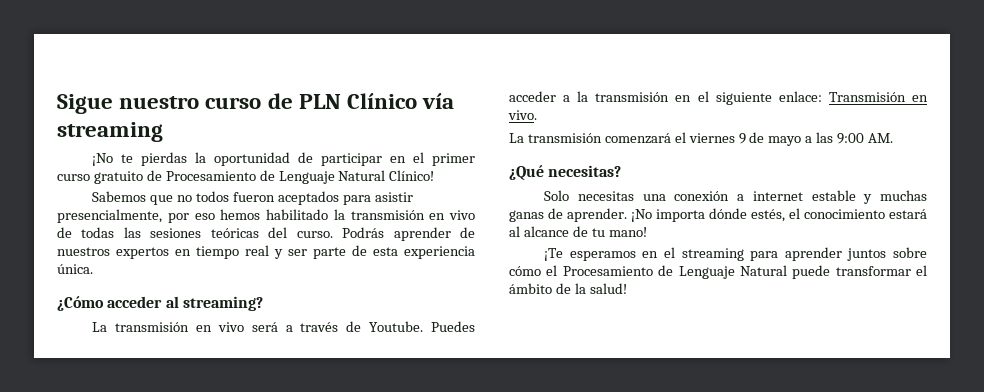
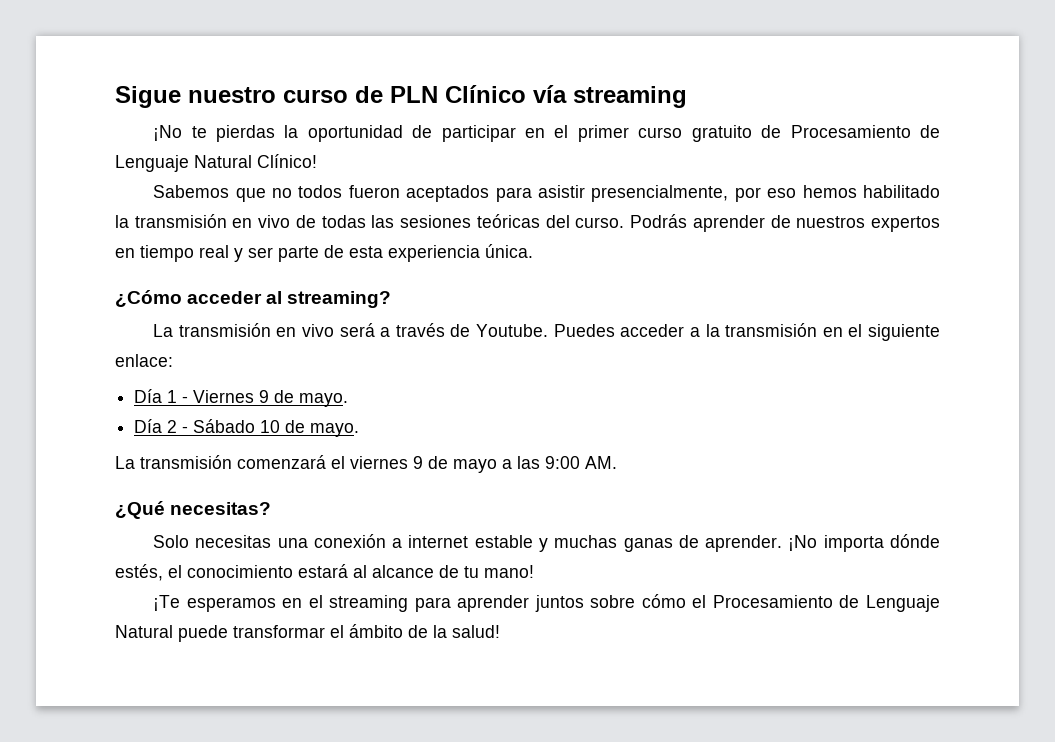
- Puedes acceder a la transmisión en el siguiente enlace: Transmisión en vivo.
+ Puedes acceder a la transmisión en el siguiente enlace:
+ Día 1 - Viernes 9 de mayo.
+ Día 2 - Sábado 10 de mayo.

